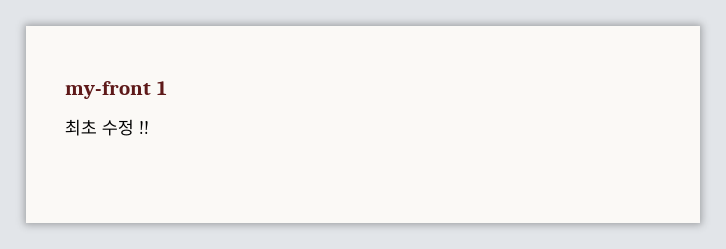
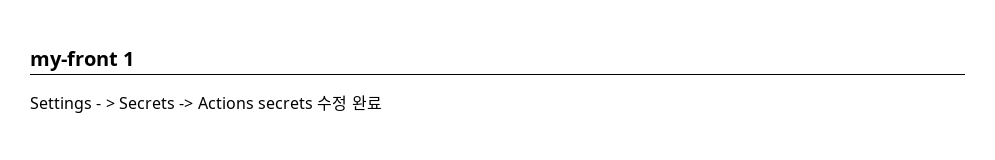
- 최초 수정 !!
+ Settings - > Secrets -> Actions secrets 수정 완료

